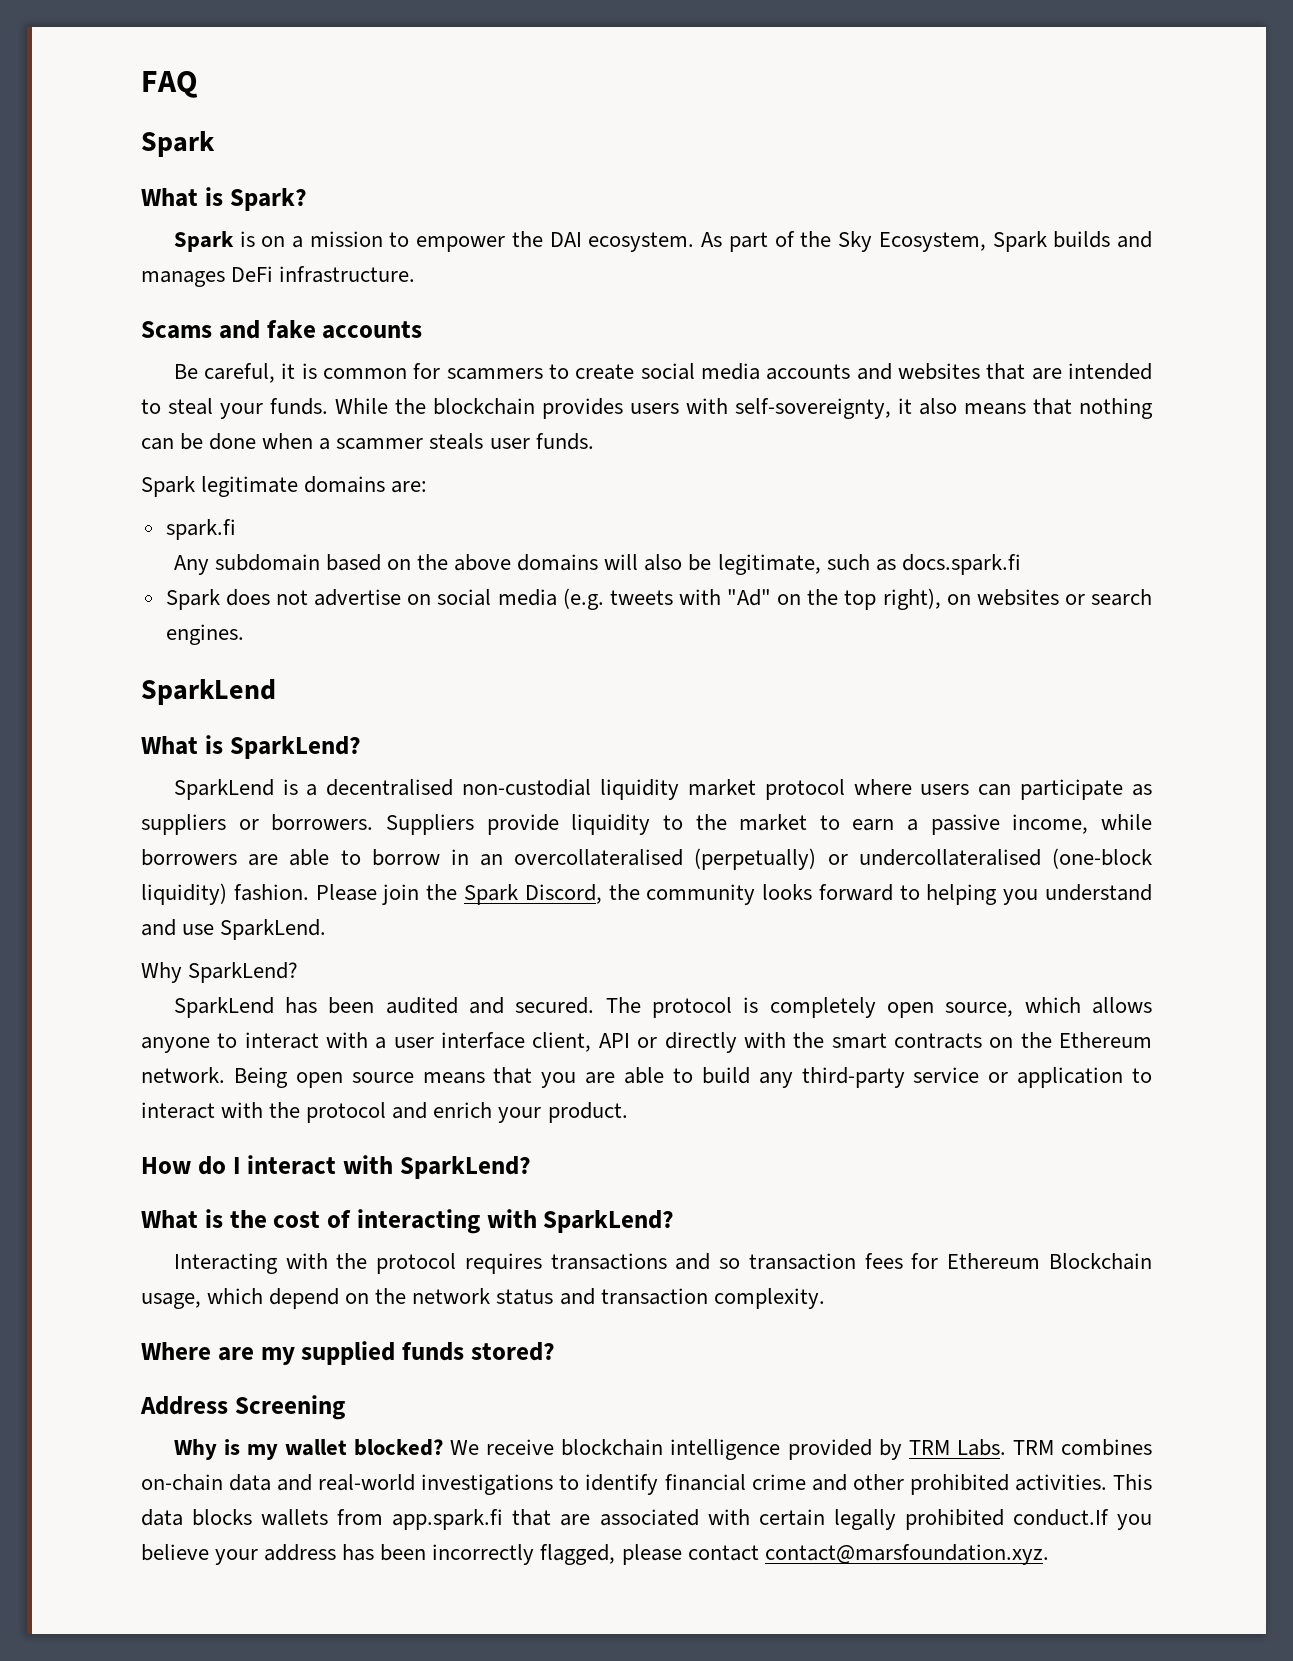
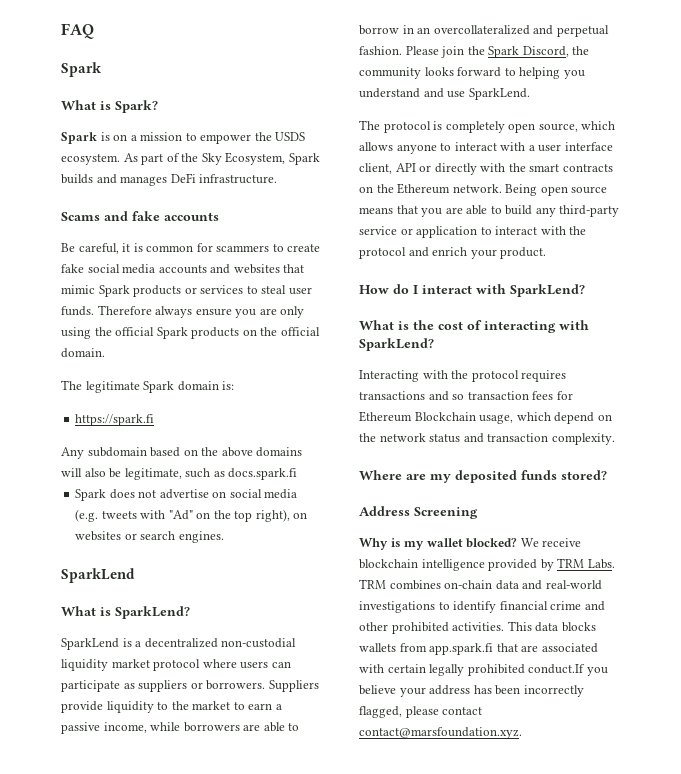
- Spark is on a mission to empower the DAI ecosystem.
+ Spark is on a mission to empower the USDS ecosystem.
- Be careful, it is common for scammers to create social media accounts and websites that are intended to steal your funds. While the blockchain provides users with self-sovereignty, it also means that nothing can be done when a scammer steals user funds.
- Spark legitimate domains are:
- spark.fi
+ Be careful, it is common for scammers to create fake social media accounts and websites that mimic Spark products or services to steal user funds. Therefore always ensure you are only using the official Spark products on the official domain.
+ The legitimate Spark domain is:
+ https://spark.fi
- SparkLend is a decentralised non-custodial liquidity market protocol where users can participate as suppliers or borrowers.
+ SparkLend is a decentralized non-custodial liquidity market protocol where users can participate as suppliers or borrowers.
- Suppliers provide liquidity to the market to earn a passive income, while borrowers are able to borrow in an overcollateralised (perpetually) or undercollateralised (one-block liquidity) fashion.
+ Suppliers provide liquidity to the market to earn a passive income, while borrowers are able to borrow in an overcollateralized and perpetual fashion.
- Why SparkLend?
- SparkLend has been audited and secured.
- Where are my supplied funds stored?
+ Where are my deposited funds stored?

